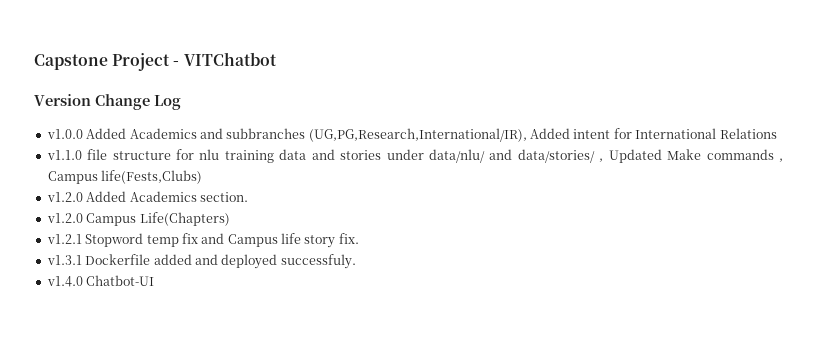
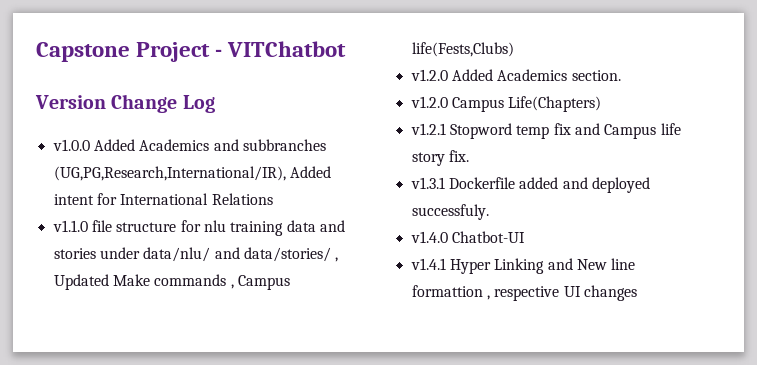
+ v1.4.1 Hyper Linking and New line formattion , respective UI changes

